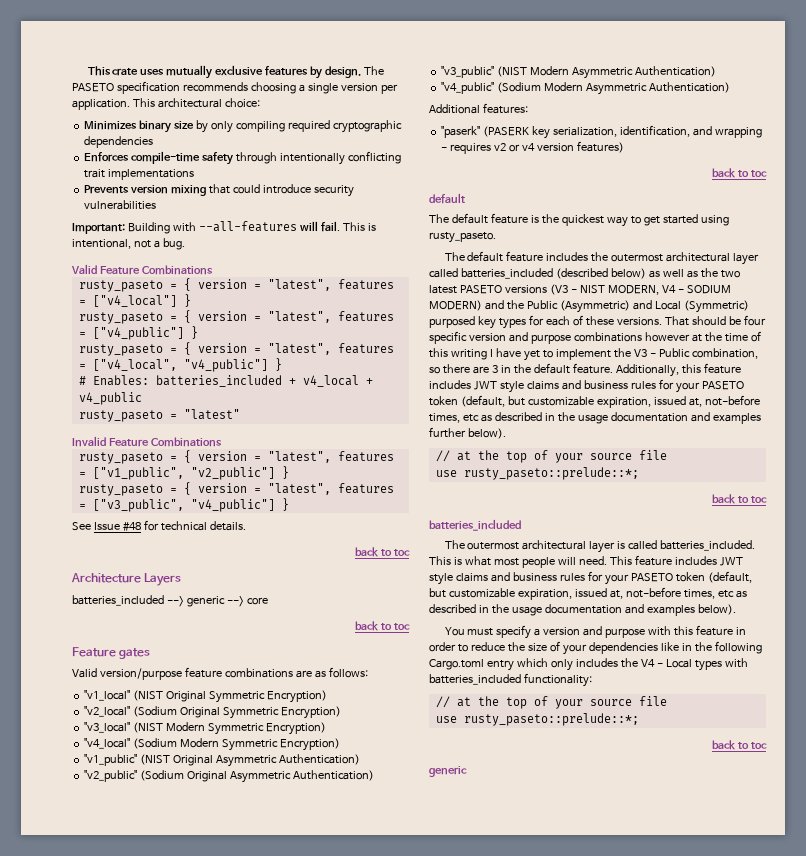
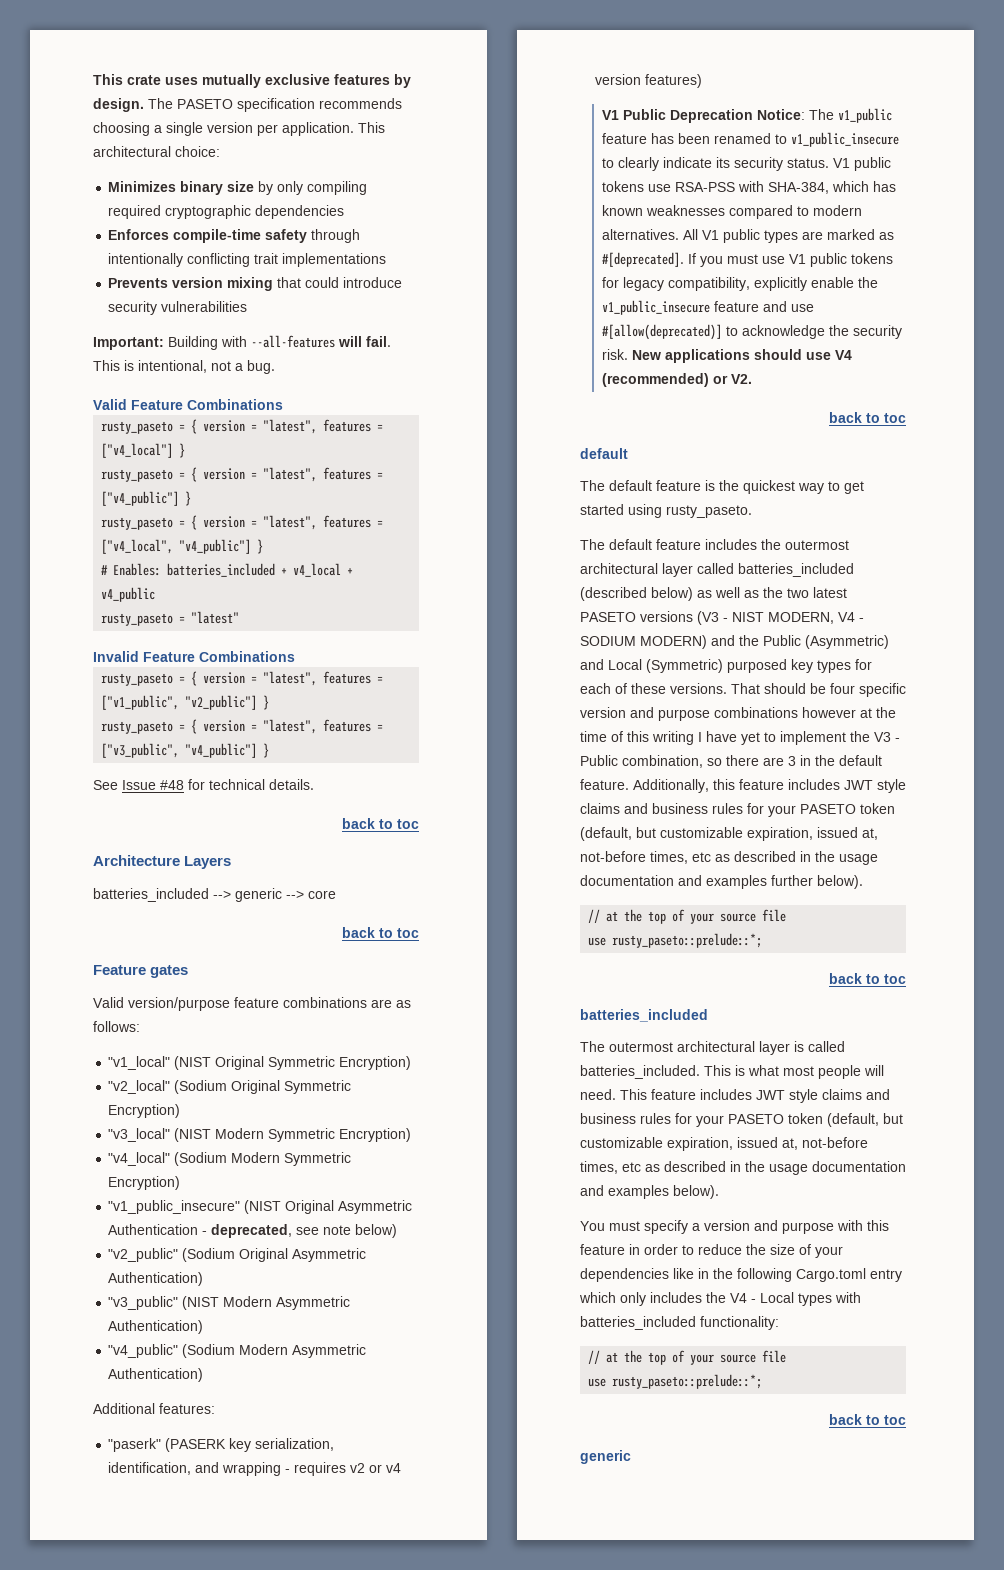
- "v1_public" (NIST Original Asymmetric Authentication)
+ "v1_public_insecure" (NIST Original Asymmetric Authentication - deprecated, see note below)
+ V1 Public Deprecation Notice: The v1_public feature has been renamed to v1_public_insecure to clearly indicate its security status. V1 public tokens use RSA-PSS with SHA-384, which has known weaknesses compared to modern alternatives. All V1 public types are marked as #[deprecated]. If you must use V1 public tokens for legacy compatibility, explicitly enable the v1_public_insecure feature and use #[allow(deprecated)] to acknowledge the security risk. New applications should use V4 (recommended) or V2.

